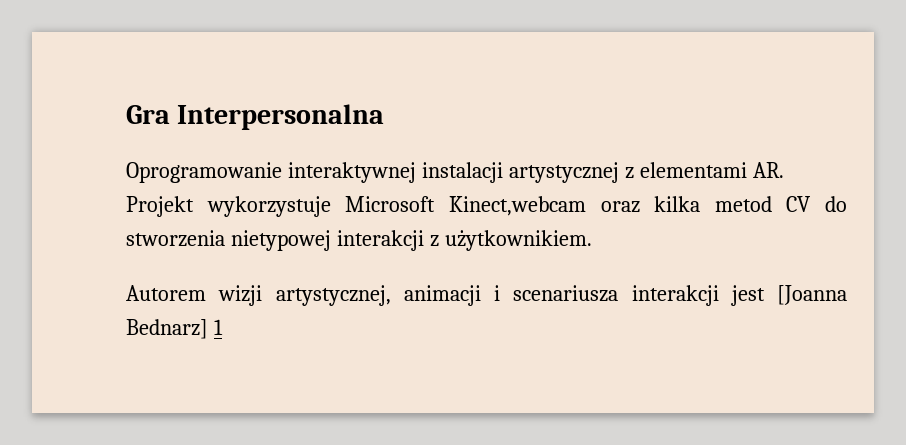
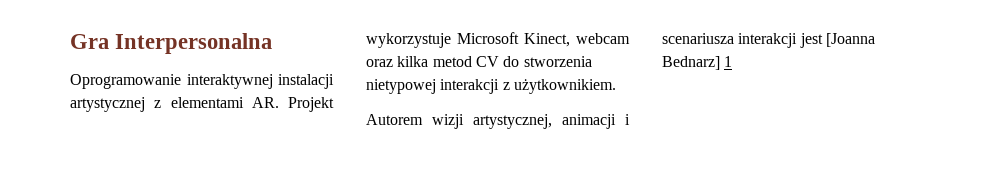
- Oprogramowanie interaktywnej instalacji artystycznej z elementami AR. Projekt wykorzystuje Microsoft Kinect,webcam oraz kilka metod CV do stworzenia nietypowej interakcji z użytkownikiem.
+ Oprogramowanie interaktywnej instalacji artystycznej z elementami AR. Projekt wykorzystuje Microsoft Kinect, webcam oraz kilka metod CV do stworzenia nietypowej interakcji z użytkownikiem.

